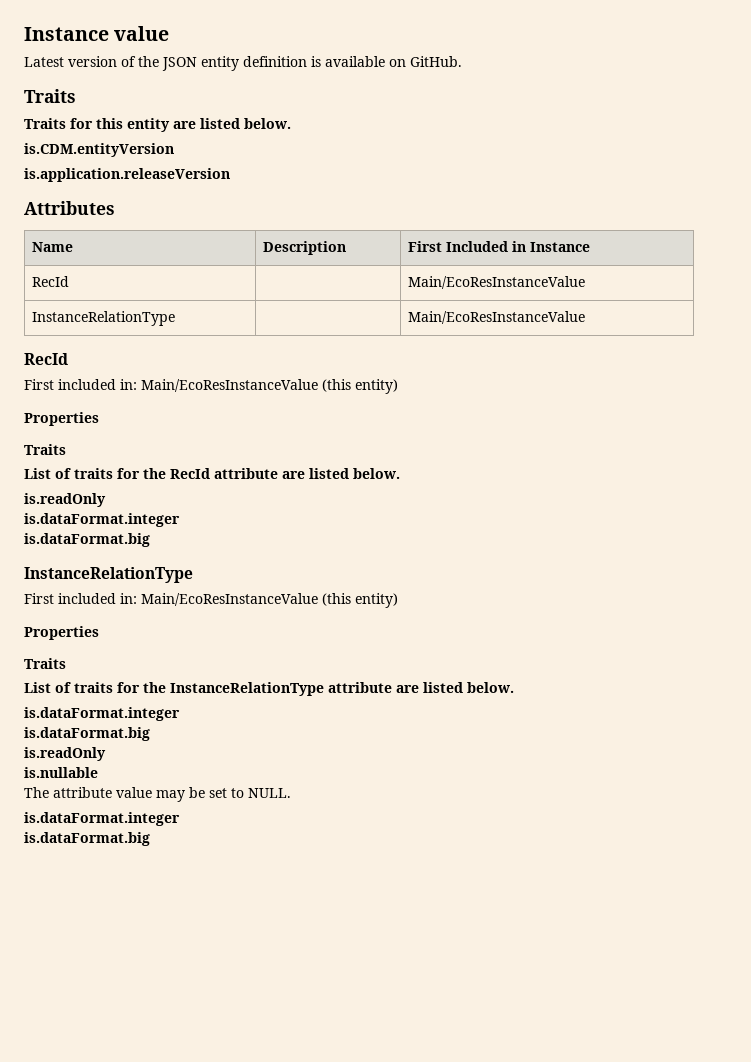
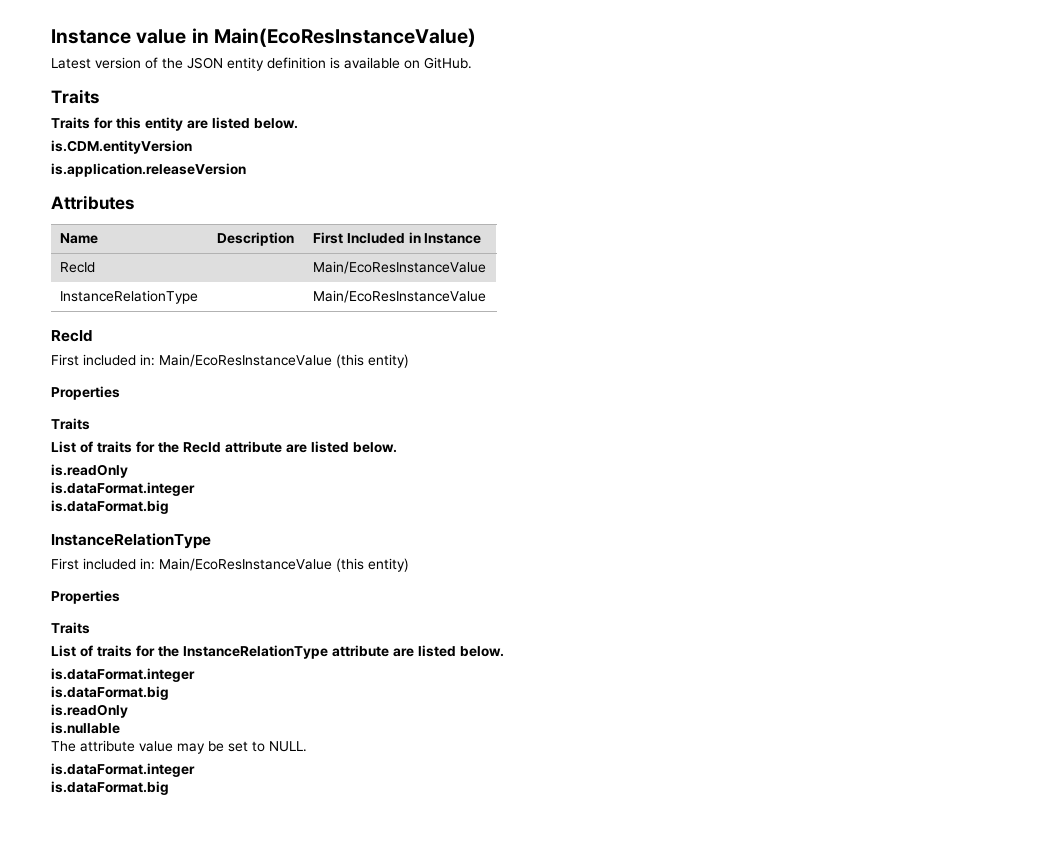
- Instance value
+ Instance value in Main(EcoResInstanceValue)

